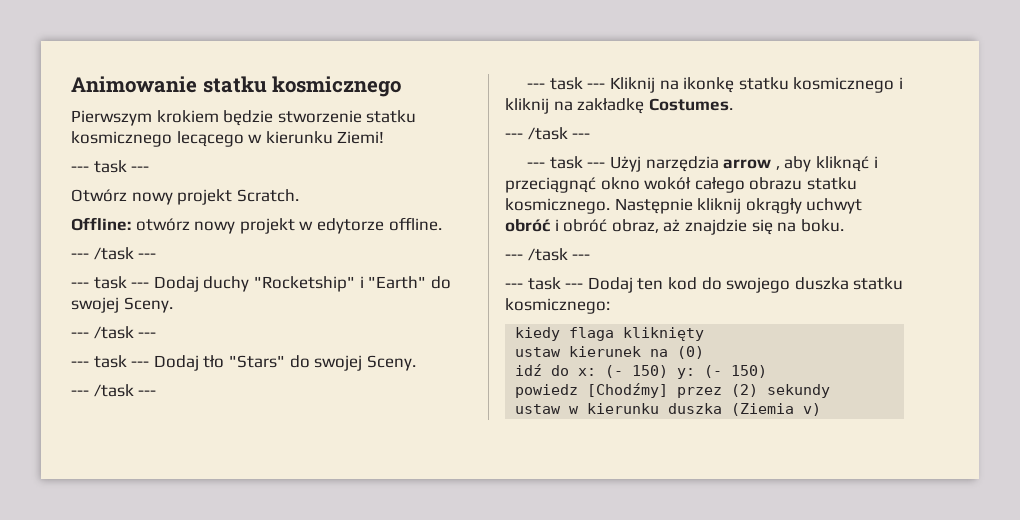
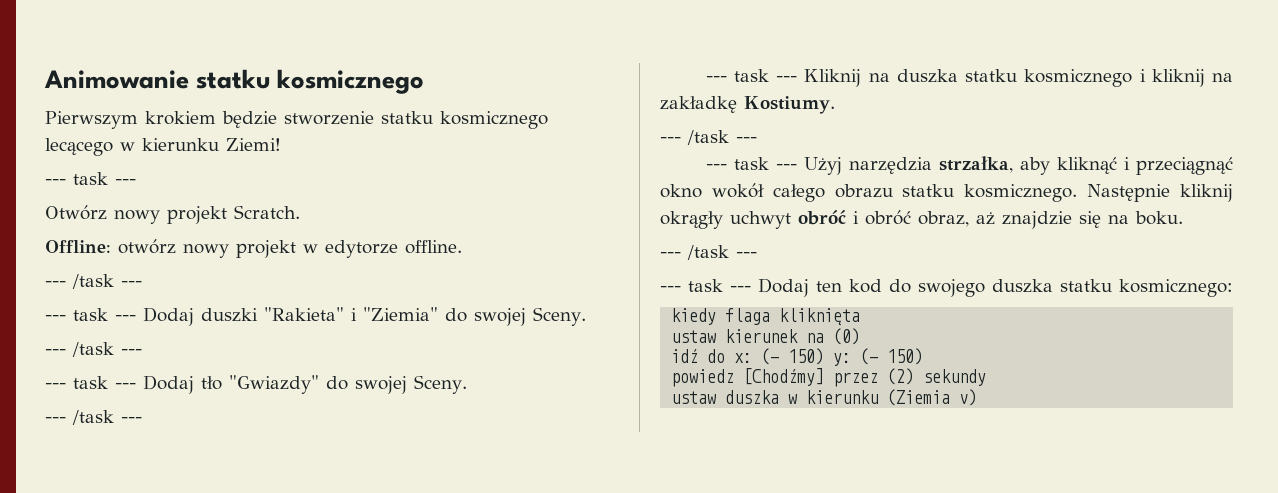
- --- task --- Dodaj duchy "Rocketship" i "Earth" do swojej Sceny.
+ --- task --- Dodaj duszki "Rakieta" i "Ziemia" do swojej Sceny.
- --- task --- Dodaj tło "Stars" do swojej Sceny.
+ --- task --- Dodaj tło "Gwiazdy" do swojej Sceny.
- --- task --- Kliknij na ikonkę statku kosmicznego i kliknij na zakładkę Costumes.
+ --- task --- Kliknij na duszka statku kosmicznego i kliknij na zakładkę Kostiumy.
- --- task --- Użyj narzędzia arrow , aby kliknąć i przeciągnąć okno wokół całego obrazu statku kosmicznego.
+ --- task --- Użyj narzędzia strzałka, aby kliknąć i przeciągnąć okno wokół całego obrazu statku kosmicznego.
- kiedy flaga kliknięty
+ kiedy flaga kliknięta
- ustaw w kierunku duszka (Ziemia v)
+ ustaw duszka w kierunku (Ziemia v)

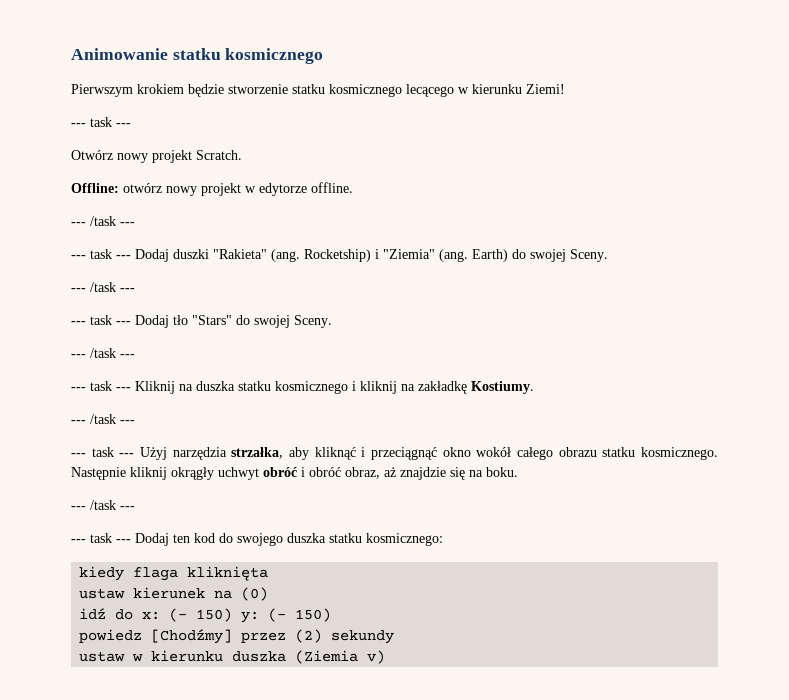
- --- task --- Dodaj duszki "Rakieta" i "Ziemia" do swojej Sceny.
+ --- task --- Dodaj duszki "Rakieta" (ang. Rocketship) i "Ziemia" (ang. Earth) do swojej Sceny.
- --- task --- Dodaj tło "Gwiazdy" do swojej Sceny.
+ --- task --- Dodaj tło "Stars" do swojej Sceny.
- ustaw duszka w kierunku (Ziemia v)
+ ustaw w kierunku duszka (Ziemia v)

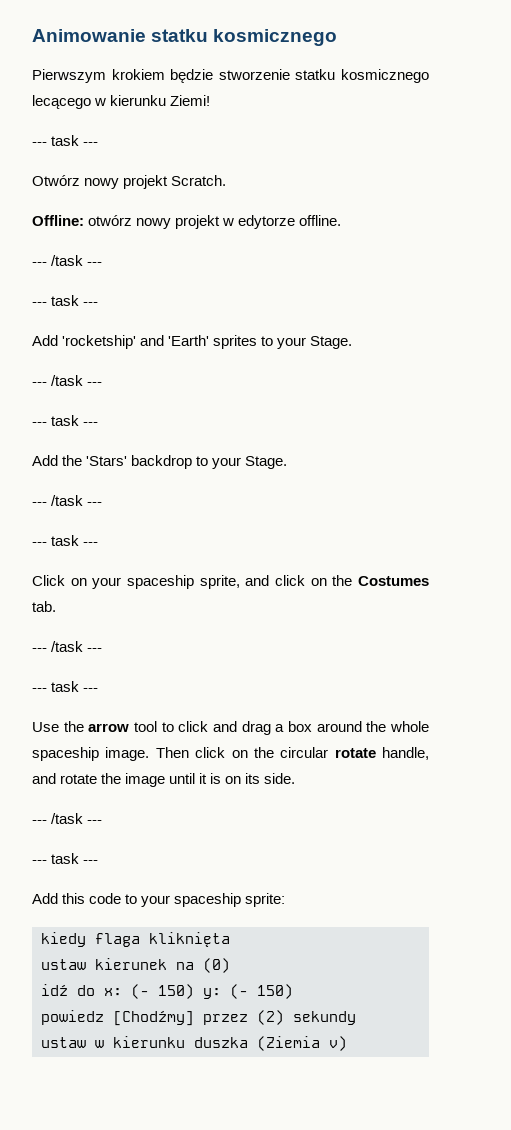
  Offline: otwórz nowy projekt w edytorze offline.
  --- /task ---
- --- task --- Dodaj duszki "Rakieta" (ang. Rocketship) i "Ziemia" (ang. Earth) do swojej Sceny.
+ --- task ---
+ Add 'rocketship' and 'Earth' sprites to your Stage.
  --- /task ---
- --- task --- Dodaj tło "Stars" do swojej Sceny.
+ --- task ---
+ Add the 'Stars' backdrop to your Stage.
  --- /task ---
- --- task --- Kliknij na duszka statku kosmicznego i kliknij na zakładkę Kostiumy.
+ --- task ---
+ Click on your spaceship sprite, and click on the Costumes tab.
  --- /task ---
- --- task --- Użyj narzędzia strzałka, aby kliknąć i przeciągnąć okno wokół całego obrazu statku kosmicznego. Następnie kliknij okrągły uchwyt obróć i obróć obraz, aż znajdzie się na boku.
+ --- task ---
+ Use the arrow tool to click and drag a box around the whole spaceship image. Then click on the circular rotate handle, and rotate the image until it is on its side.
  --- /task ---
- --- task --- Dodaj ten kod do swojego duszka statku kosmicznego:
+ --- task ---
+ Add this code to your spaceship sprite:

